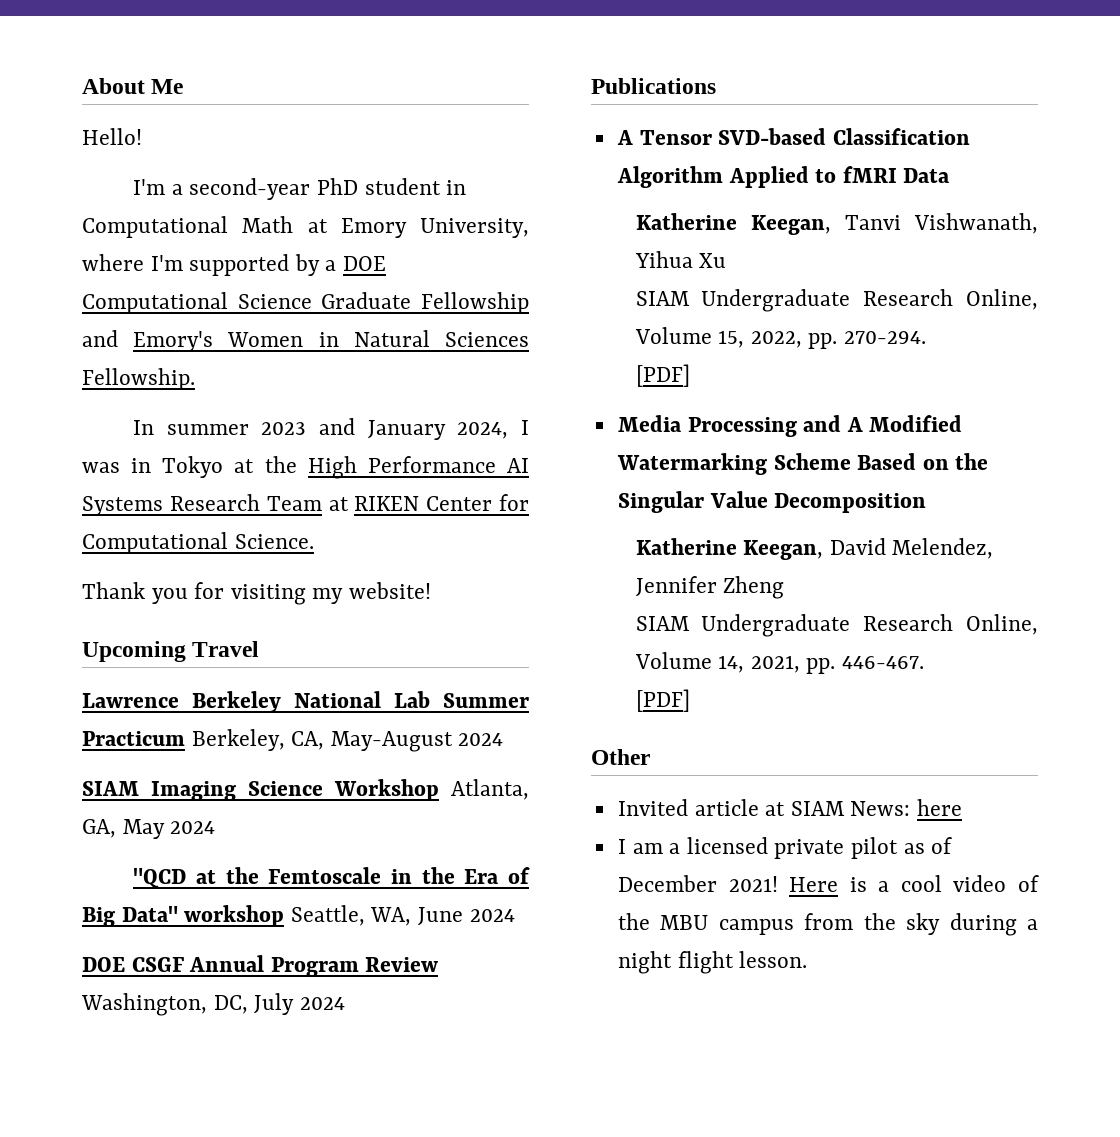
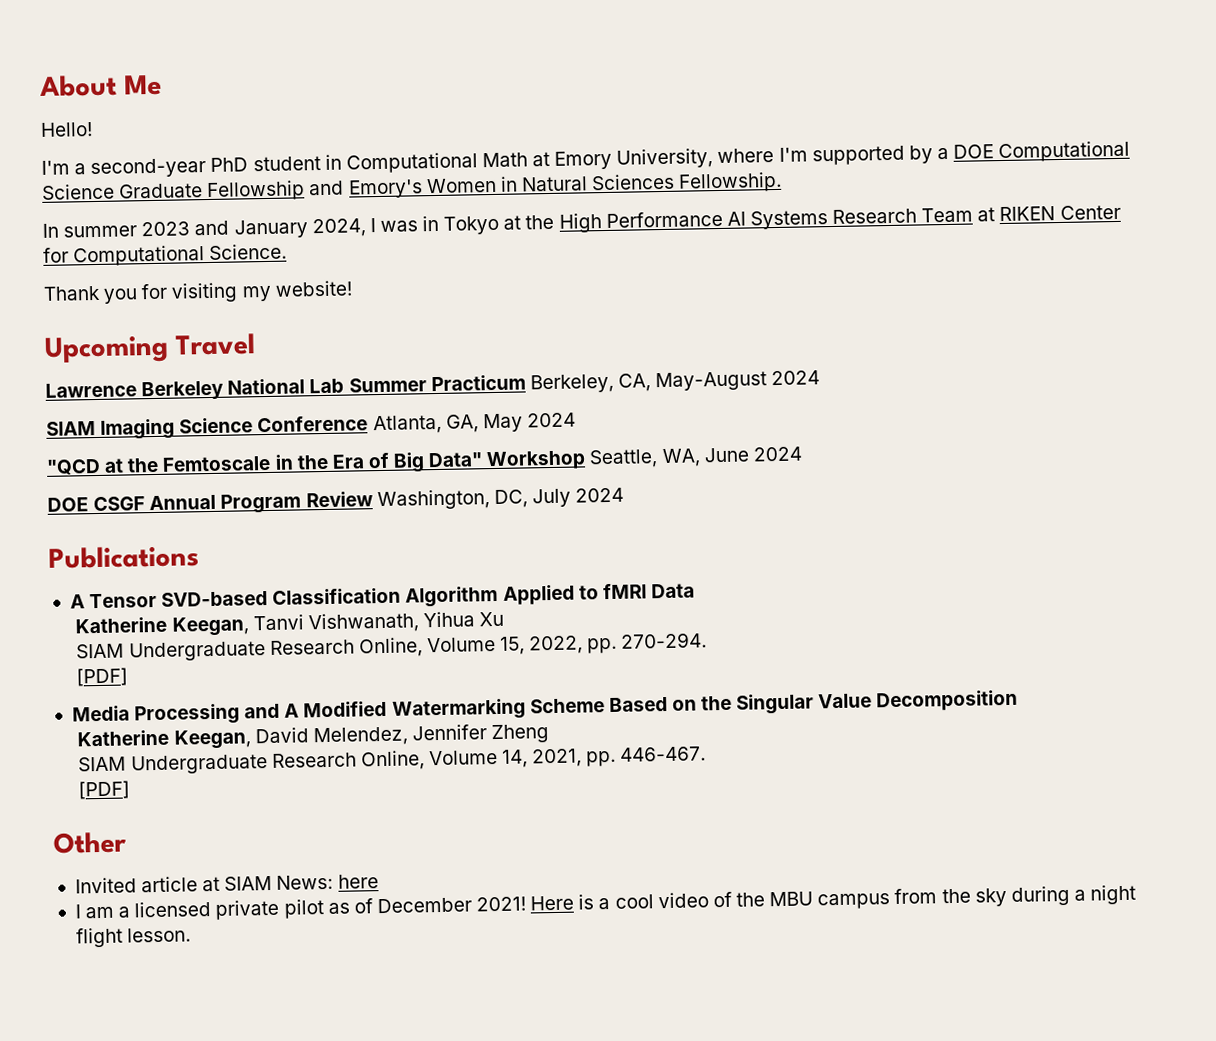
- SIAM Imaging Science Workshop Atlanta, GA, May 2024
+ SIAM Imaging Science Conference Atlanta, GA, May 2024
- "QCD at the Femtoscale in the Era of Big Data" workshop Seattle, WA, June 2024
+ "QCD at the Femtoscale in the Era of Big Data" Workshop Seattle, WA, June 2024

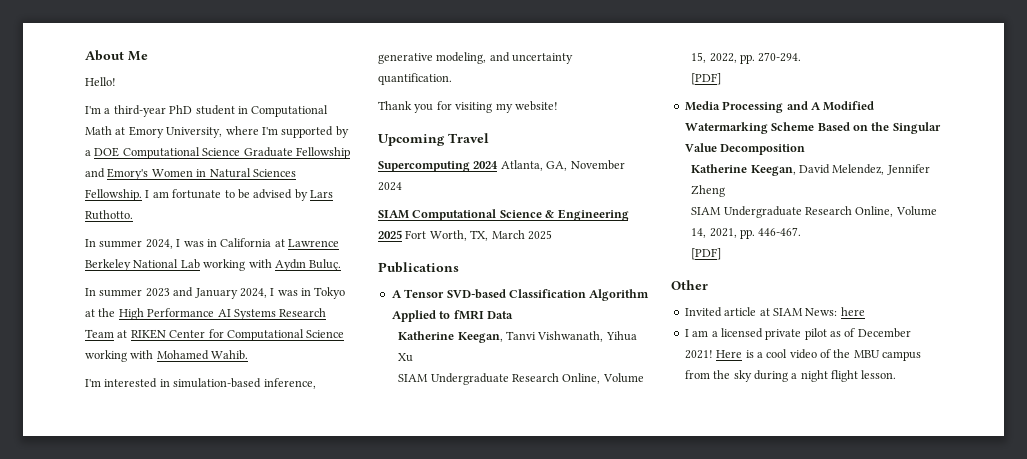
- I'm a second-year PhD student in Computational Math at Emory University, where I'm supported by a DOE Computational Science Graduate Fellowship and Emory's Women in Natural Sciences Fellowship.
+ I'm a third-year PhD student in Computational Math at Emory University, where I'm supported by a DOE Computational Science Graduate Fellowship and Emory's Women in Natural Sciences Fellowship. I am fortunate to be advised by Lars Ruthotto.
+ In summer 2024, I was in California at Lawrence Berkeley National Lab working with Aydın Buluç.
- In summer 2023 and January 2024, I was in Tokyo at the High Performance AI Systems Research Team at RIKEN Center for Computational Science.
+ In summer 2023 and January 2024, I was in Tokyo at the High Performance AI Systems Research Team at RIKEN Center for Computational Science working with Mohamed Wahib.
+ I'm interested in simulation-based inference, generative modeling, and uncertainty quantification.
- Lawrence Berkeley National Lab Summer Practicum Berkeley, CA, May-August 2024
- SIAM Imaging Science Conference Atlanta, GA, May 2024
- "QCD at the Femtoscale in the Era of Big Data" Workshop Seattle, WA, June 2024
- DOE CSGF Annual Program Review Washington, DC, July 2024
+ Supercomputing 2024 Atlanta, GA, November 2024
+ SIAM Computational Science & Engineering 2025 Fort Worth, TX, March 2025

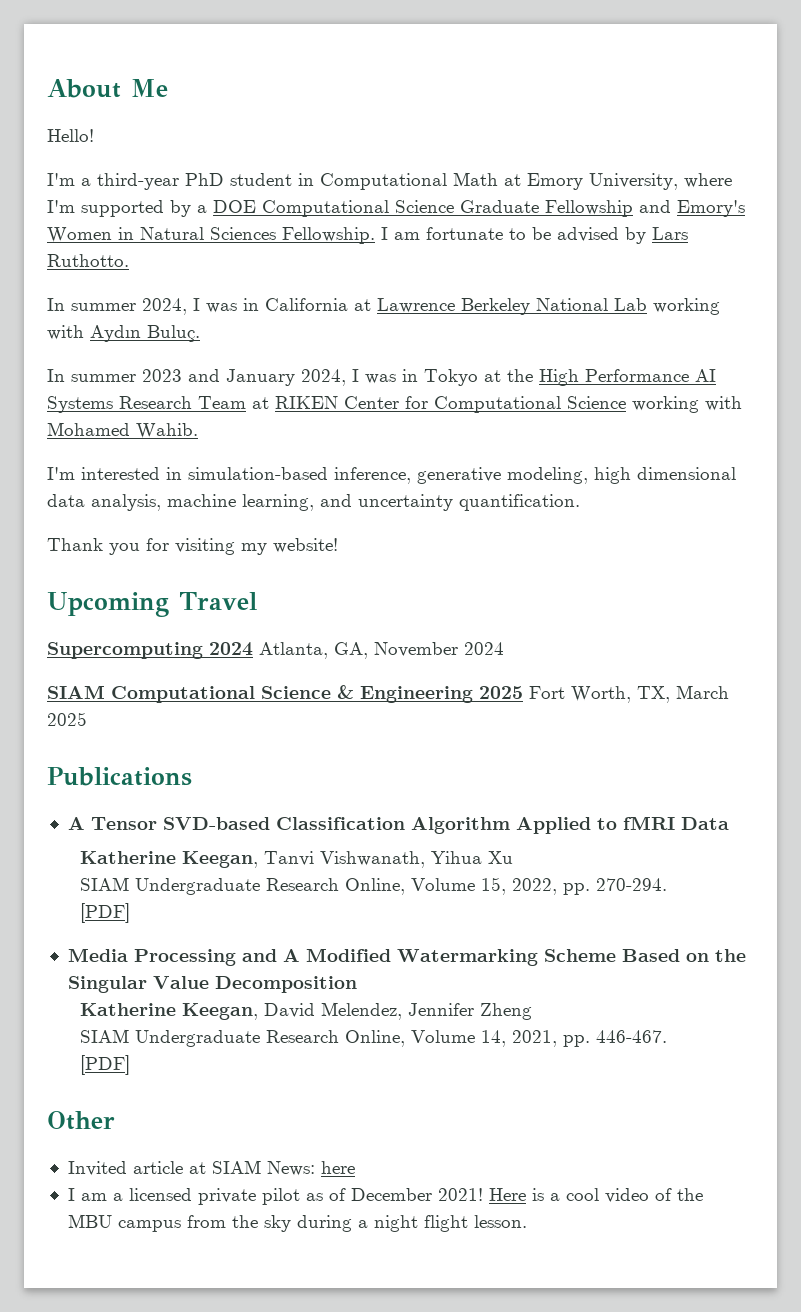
- I'm interested in simulation-based inference, generative modeling, and uncertainty quantification.
+ I'm interested in simulation-based inference, generative modeling, high dimensional data analysis, machine learning, and uncertainty quantification.

